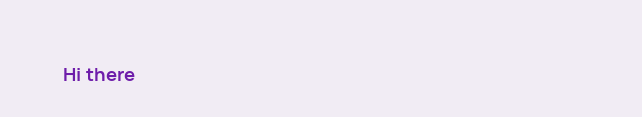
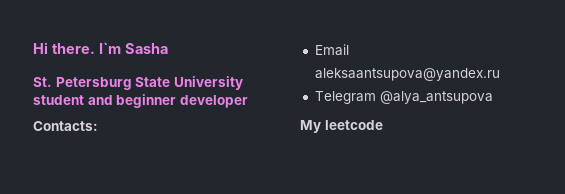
- Hi there
+ Hi there. I`m Sasha
+ St. Petersburg State University student and beginner developer
+ Contacts:
+ Email aleksaantsupova@yandex.ru
+ Telegram @alya_antsupova
+ My leetcode

